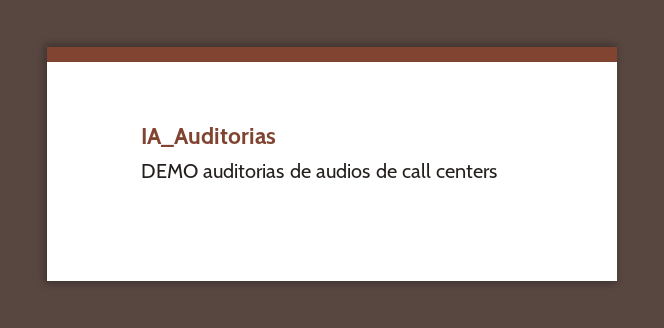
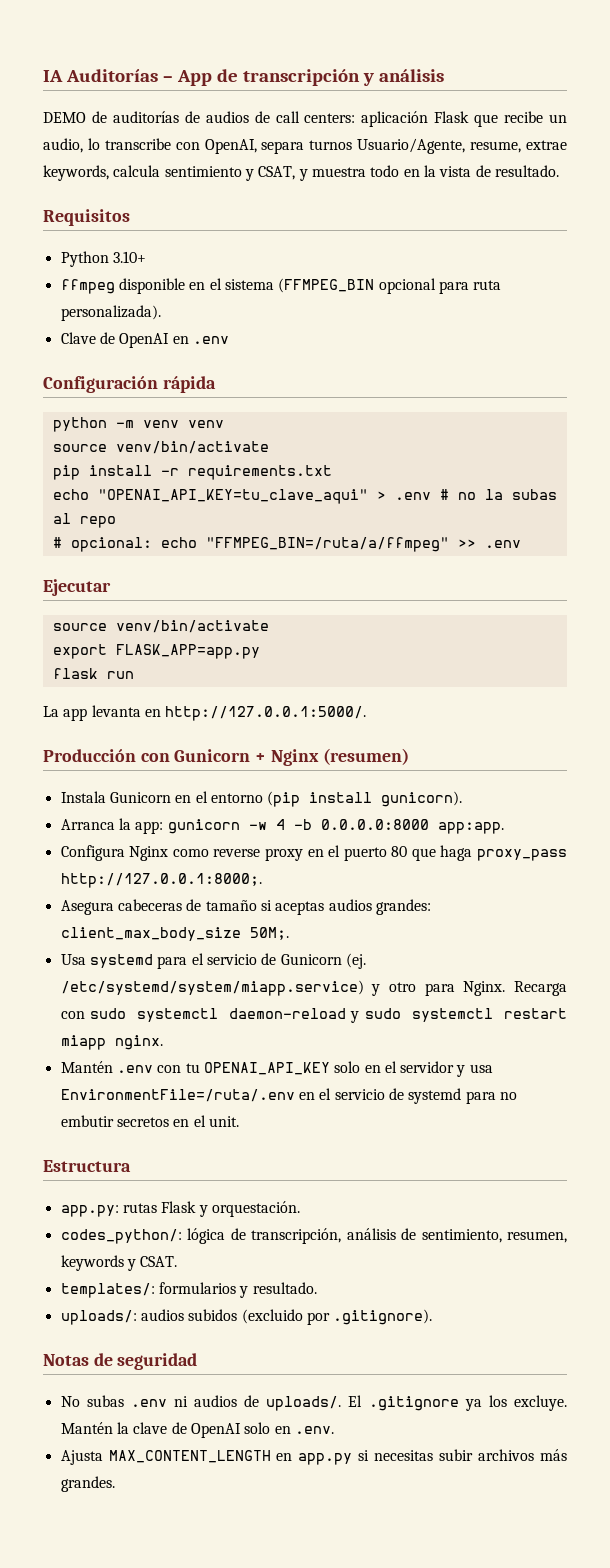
- IA_Auditorias
+ IA Auditorías – App de transcripción y análisis
- DEMO auditorias de audios de call centers
+ DEMO de auditorías de audios de call centers: aplicación Flask que recibe un audio, lo transcribe con OpenAI, separa turnos Usuario/Agente, resume, extrae keywords, calcula sentimiento y CSAT, y muestra todo en la vista de resultado.
+ Requisitos
+ Python 3.10+
+ ffmpeg disponible en el sistema (FFMPEG_BIN opcional para ruta personalizada).
+ Clave de OpenAI en .env
+ Configuración rápida
+ python -m venv venv
+ source venv/bin/activate
+ pip install -r requirements.txt
+ echo "OPENAI_API_KEY=tu_clave_aqui" > .env # no la subas al repo
+ # opcional: echo "FFMPEG_BIN=/ruta/a/ffmpeg" >> .env
+ Ejecutar
+ source venv/bin/activate
+ export FLASK_APP=app.py
+ flask run
+ La app levanta en http://127.0.0.1:5000/.
+ Producción con Gunicorn + Nginx (resumen)
+ Instala Gunicorn en el entorno (pip install gunicorn).
+ Arranca la app: gunicorn -w 4 -b 0.0.0.0:8000 app:app.
+ Configura Nginx como reverse proxy en el puerto 80 que haga proxy_pass http://127.0.0.1:8000;.
+ Asegura cabeceras de tamaño si aceptas audios grandes: client_max_body_size 50M;.
+ Usa systemd para el servicio de Gunicorn (ej. /etc/systemd/system/miapp.service) y otro para Nginx. Recarga con sudo systemctl daemon-reload y sudo systemctl restart miapp nginx.
+ Mantén .env con tu OPENAI_API_KEY solo en el servidor y usa EnvironmentFile=/ruta/.env en el servicio de systemd para no embutir secretos en el unit.
+ Estructura
+ app.py: rutas Flask y orquestación.
+ codes_python/: lógica de transcripción, análisis de sentimiento, resumen, keywords y CSAT.
+ templates/: formularios y resultado.
+ uploads/: audios subidos (excluido por .gitignore).
+ Notas de seguridad
+ No subas .env ni audios de uploads/. El .gitignore ya los excluye. Mantén la clave de OpenAI solo en .env.
+ Ajusta MAX_CONTENT_LENGTH en app.py si necesitas subir archivos más grandes.

